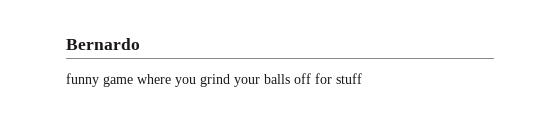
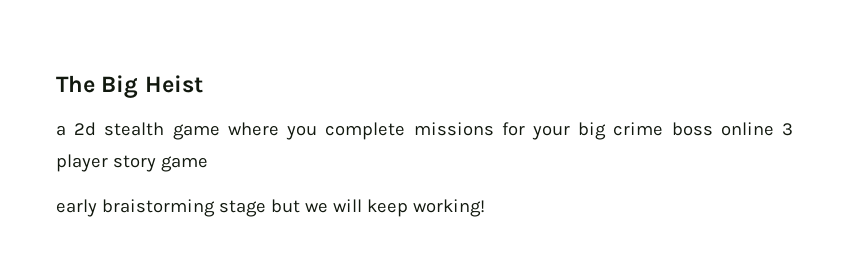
- Bernardo
- funny game where you grind your balls off for stuff
+ The Big Heist
+ a 2d stealth game where you complete missions for your big crime boss online 3 player story game
+ early braistorming stage but we will keep working!

